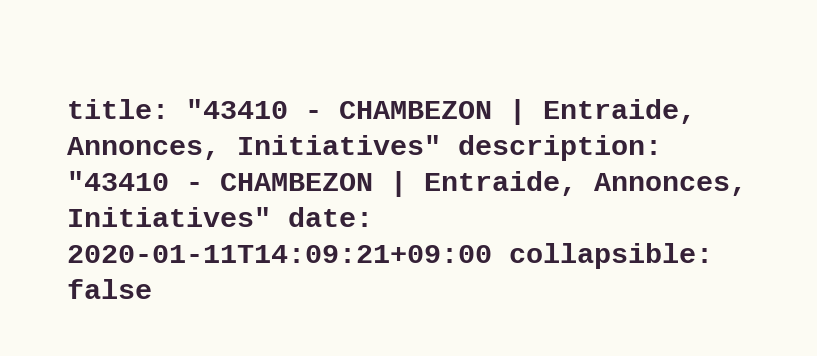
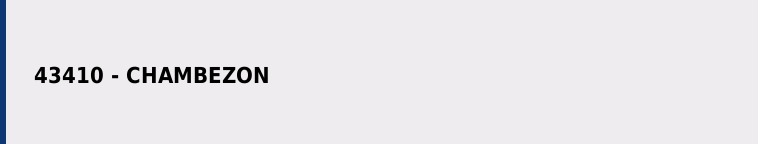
- title: "43410 - CHAMBEZON | Entraide, Annonces, Initiatives" description: "43410 - CHAMBEZON | Entraide, Annonces, Initiatives" date: 2020-01-11T14:09:21+09:00 collapsible: false
+ 43410 - CHAMBEZON

